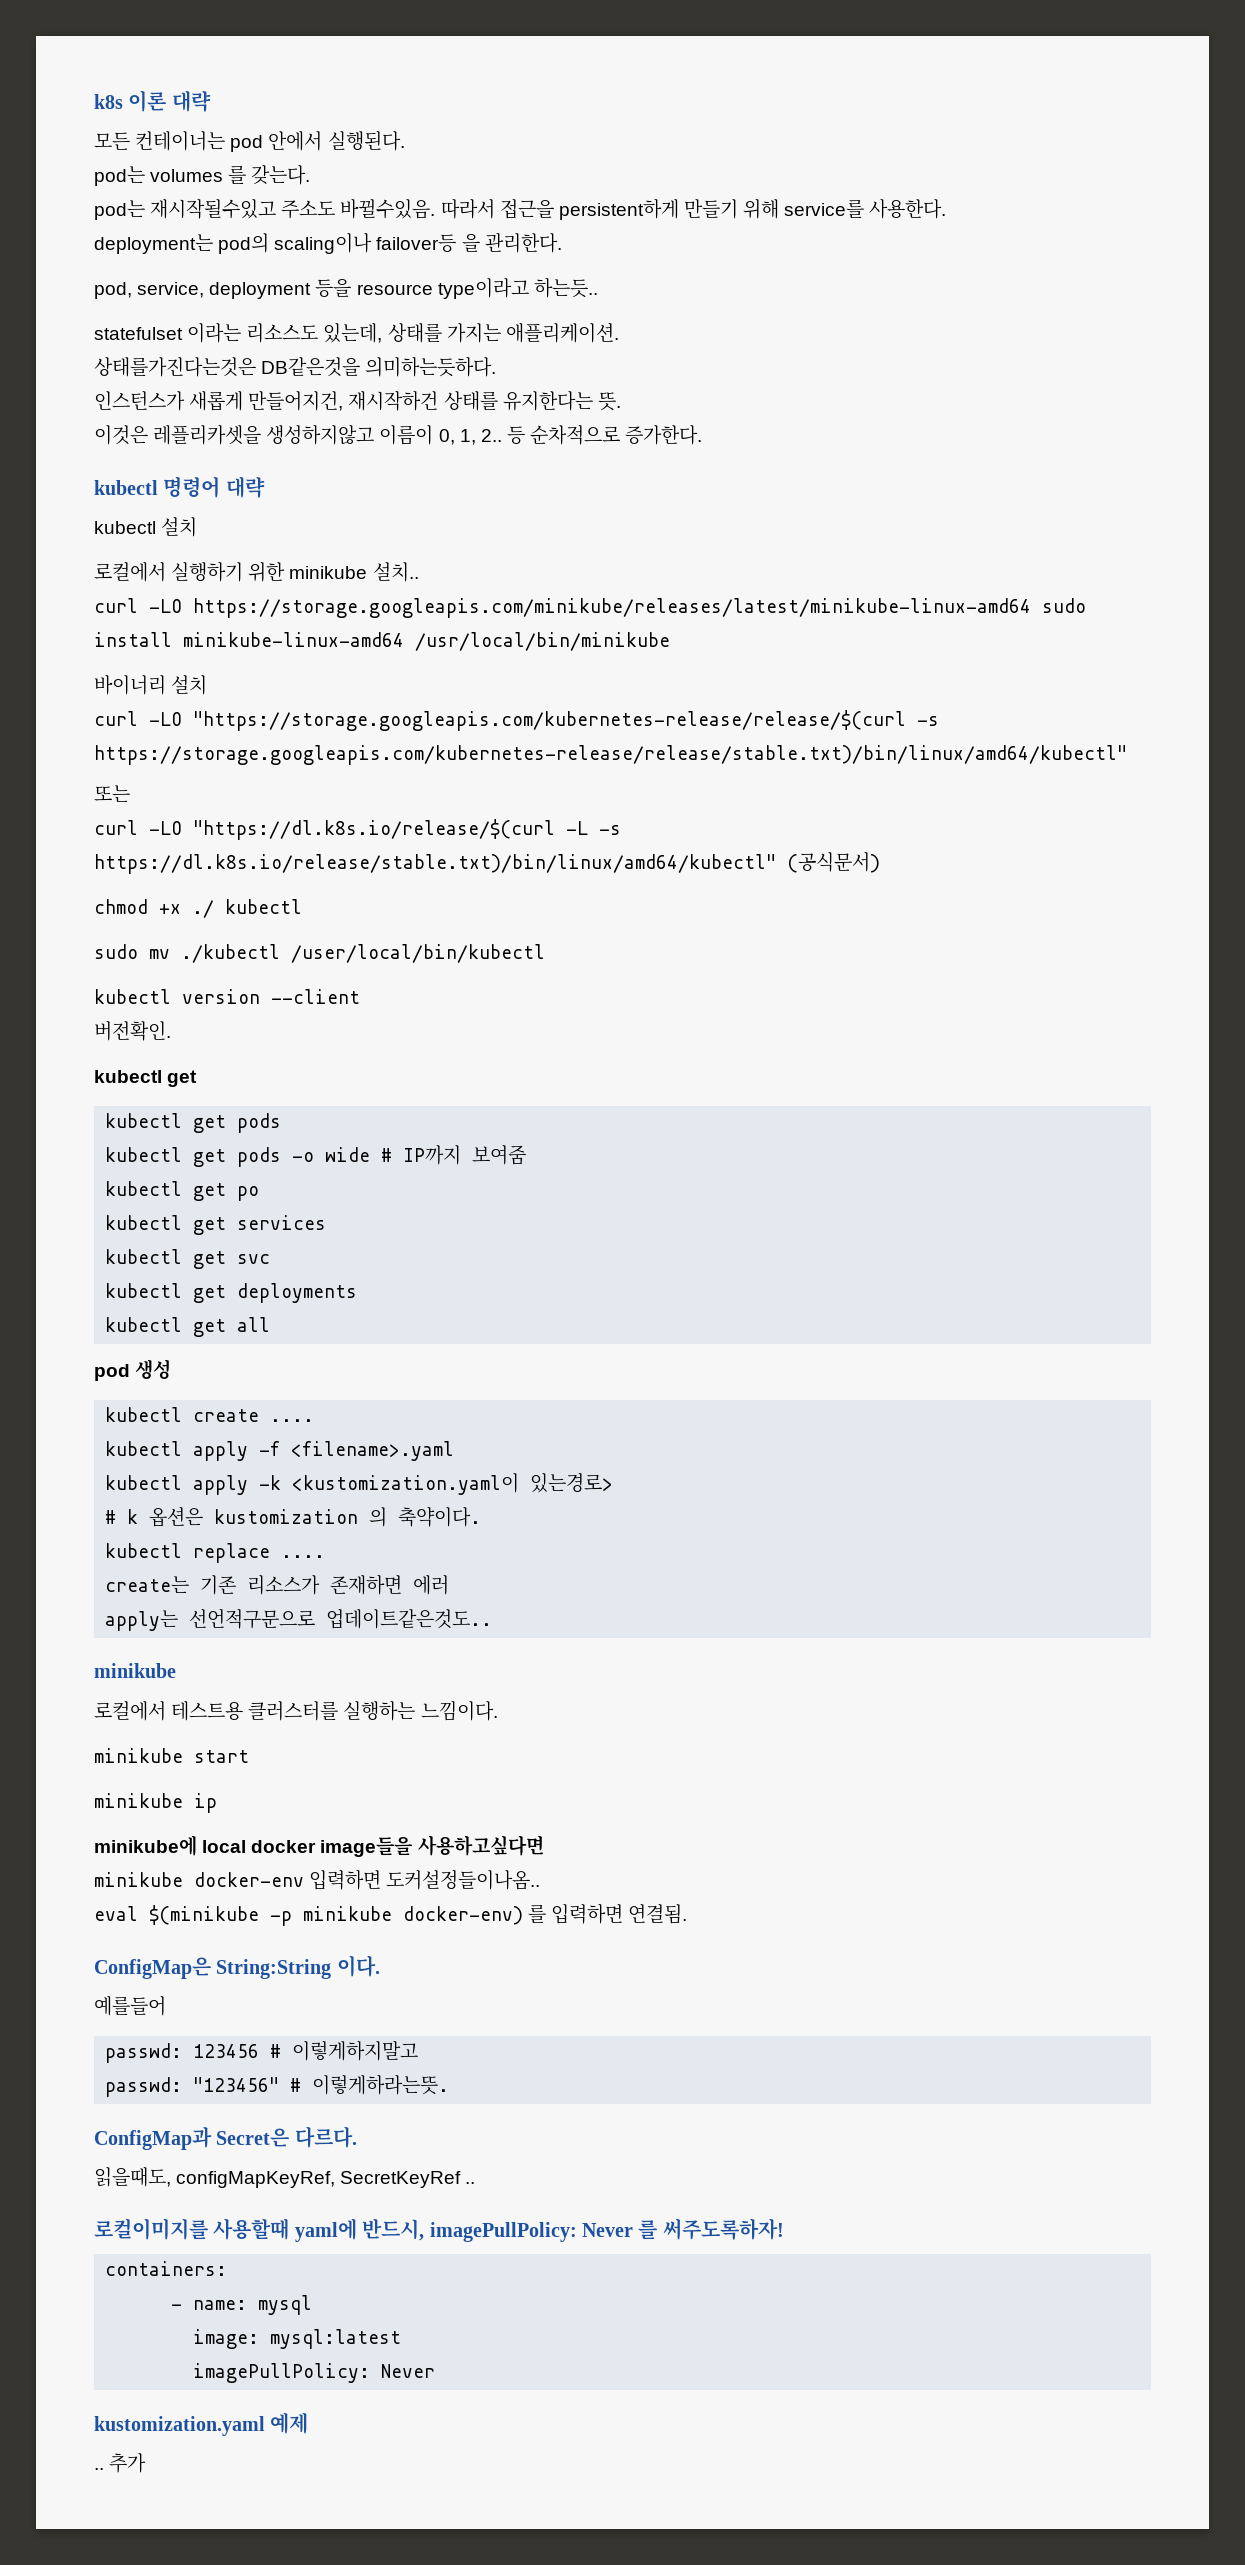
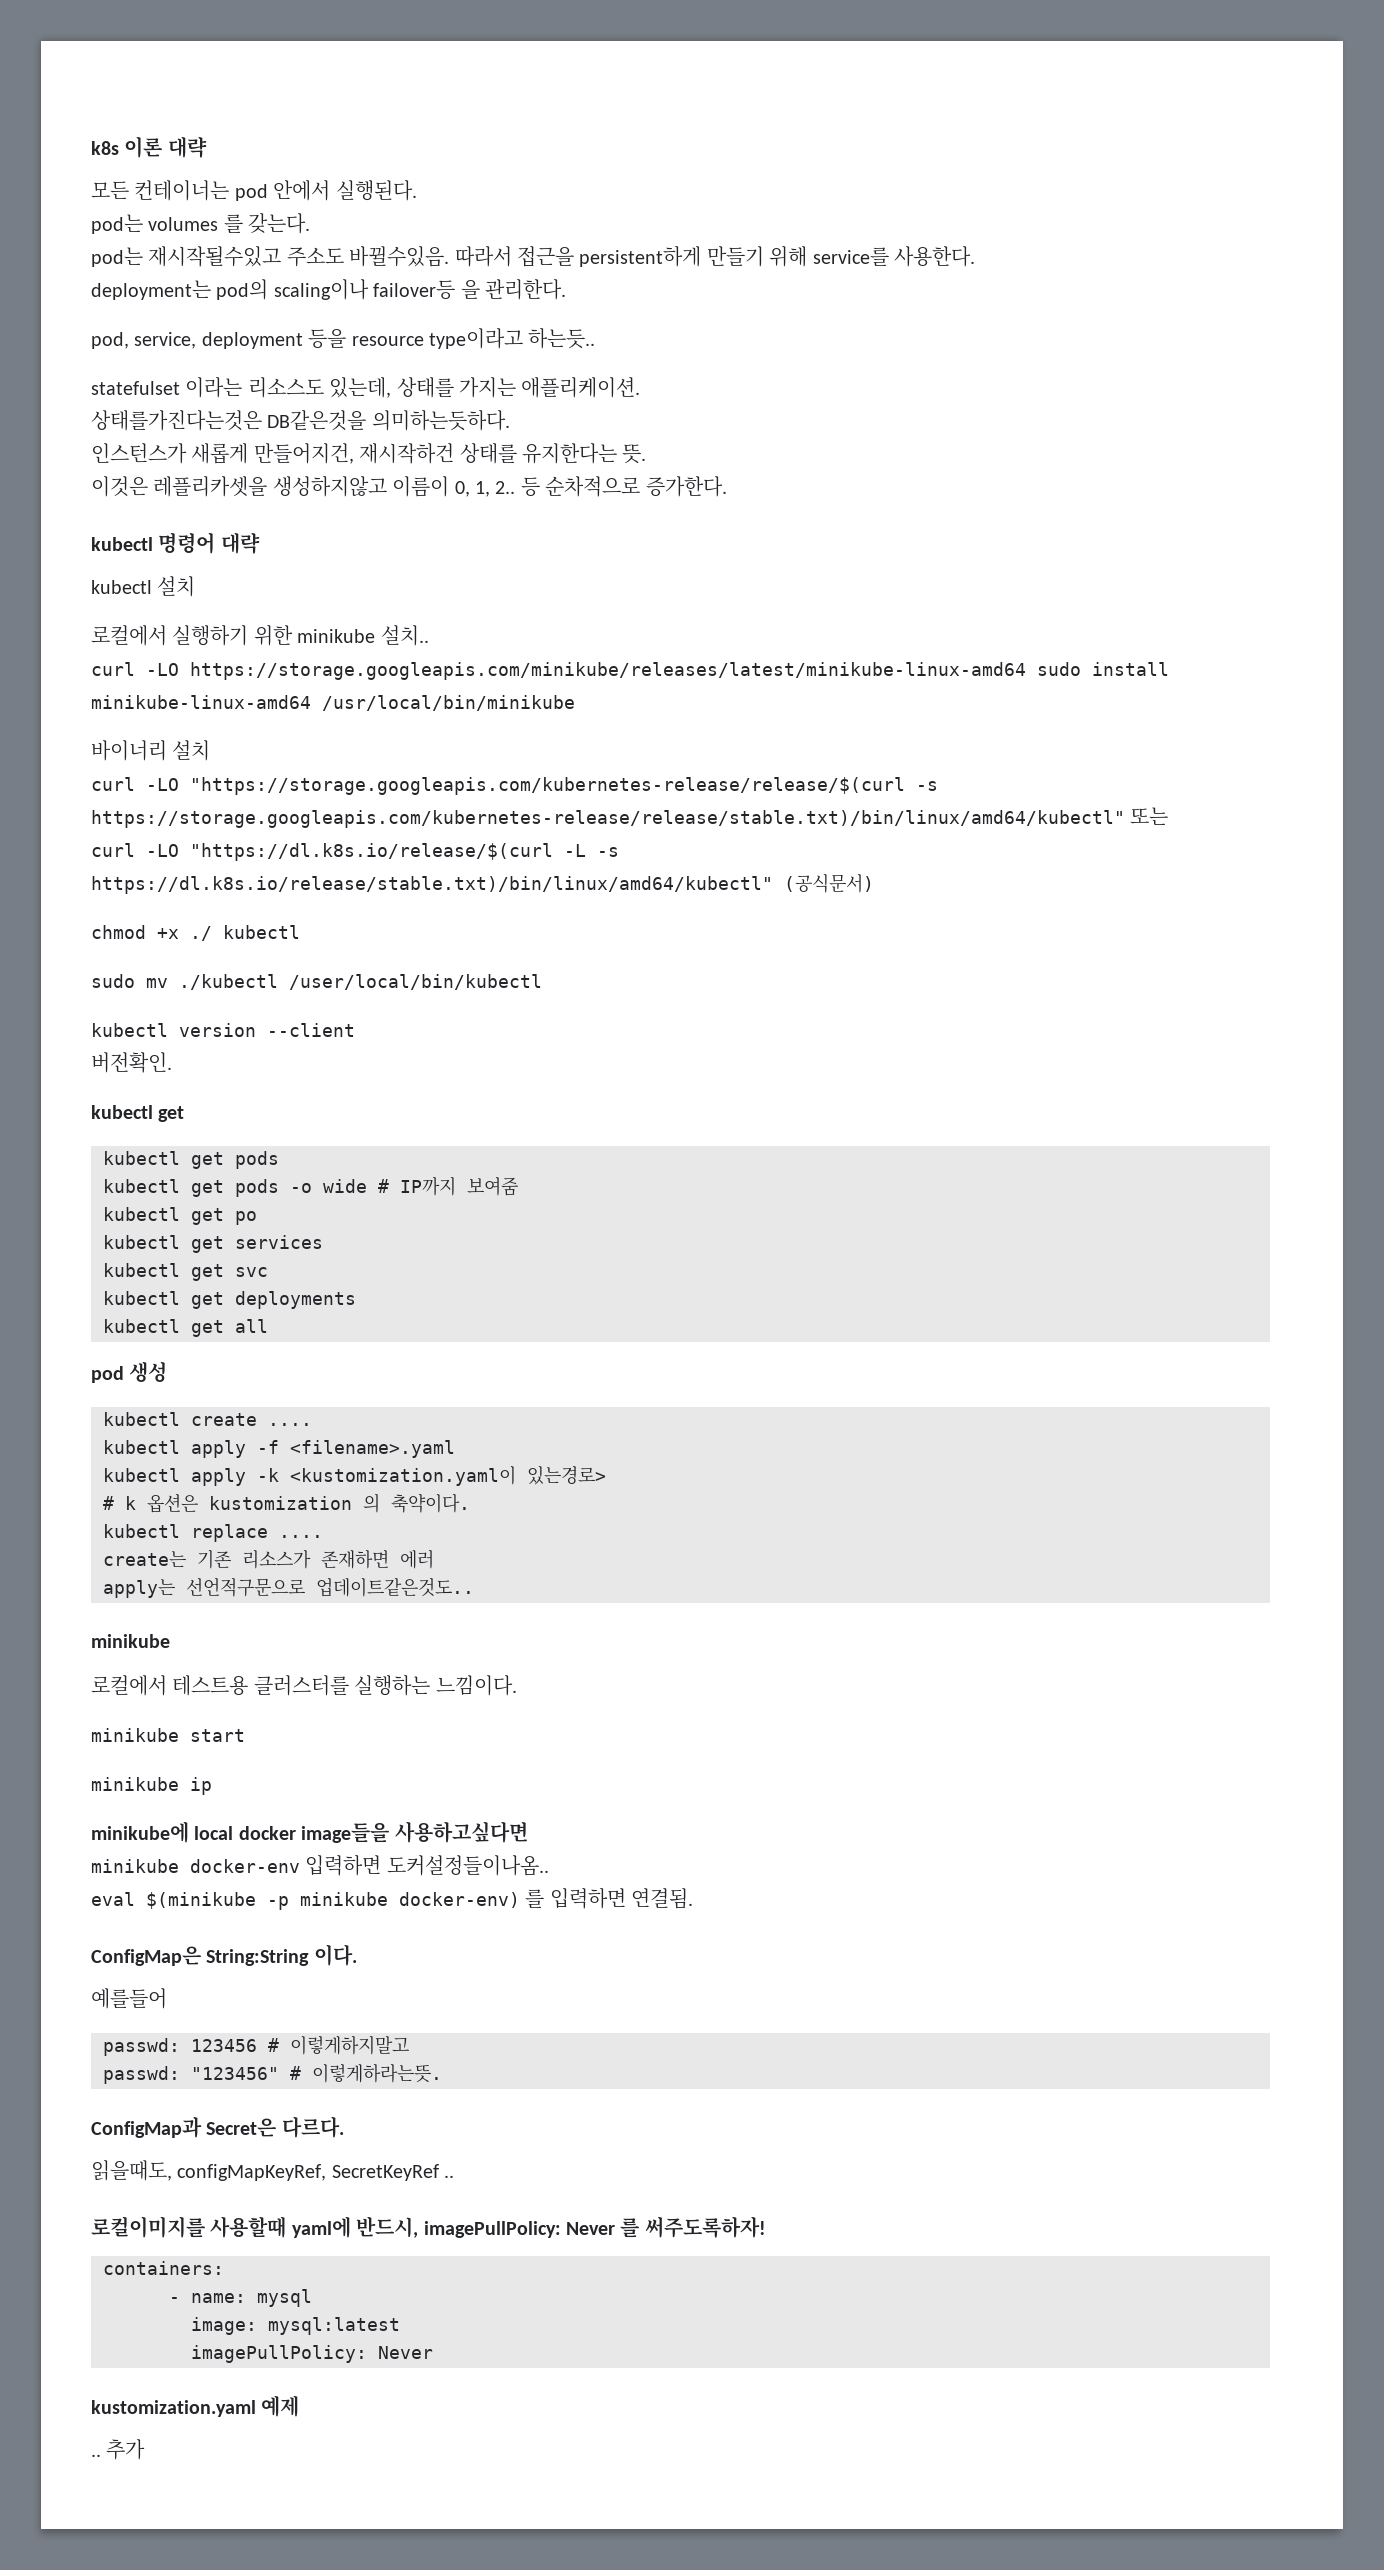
- curl -LO "https://storage.googleapis.com/kubernetes-release/release/$(curl -s https://storage.googleapis.com/kubernetes-release/release/stable.txt)/bin/linux/amd64/kubectl"
- 또는
+ curl -LO "https://storage.googleapis.com/kubernetes-release/release/$(curl -s https://storage.googleapis.com/kubernetes-release/release/stable.txt)/bin/linux/amd64/kubectl" 또는

